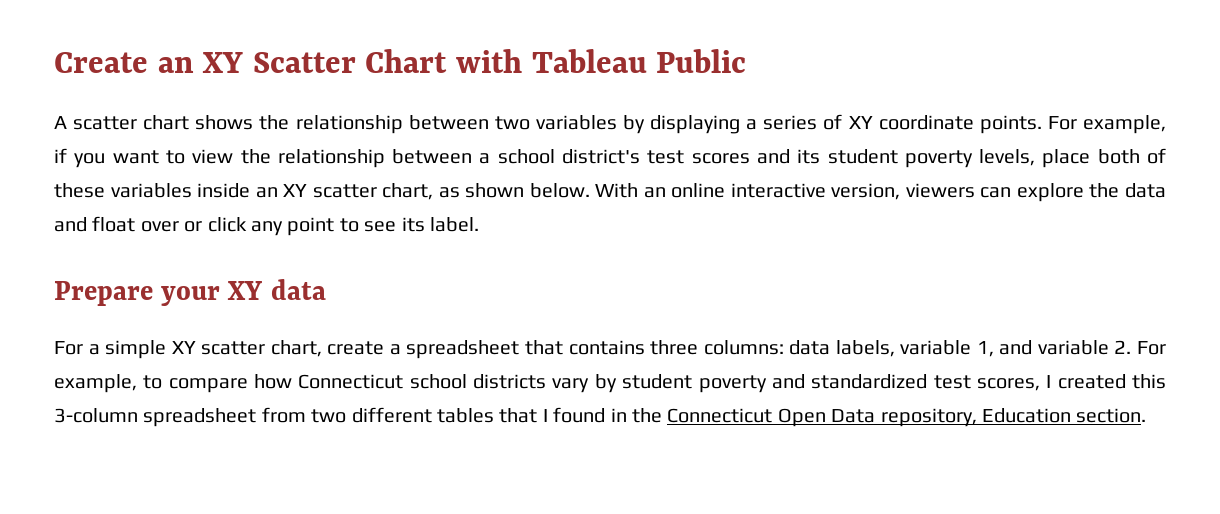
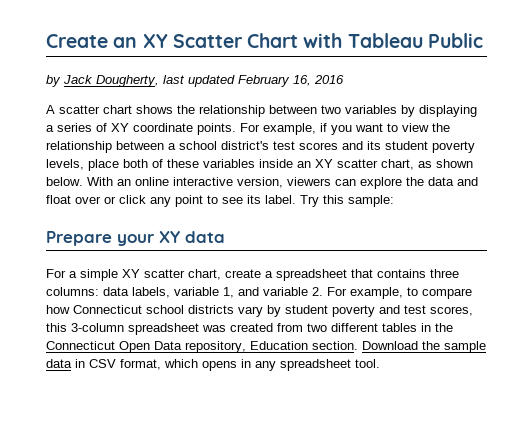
+ by Jack Dougherty, last updated February 16, 2016
+ Try this sample:
- For a simple XY scatter chart, create a spreadsheet that contains three columns: data labels, variable 1, and variable 2. For example, to compare how Connecticut school districts vary by student poverty and standardized test scores, I created this 3-column spreadsheet from two different tables that I found in the Connecticut Open Data repository, Education section.
+ For a simple XY scatter chart, create a spreadsheet that contains three columns: data labels, variable 1, and variable 2. For example, to compare how Connecticut school districts vary by student poverty and test scores, this 3-column spreadsheet was created from two different tables in the Connecticut Open Data repository, Education section.
+ Download the sample data in CSV format, which opens in any spreadsheet tool.

